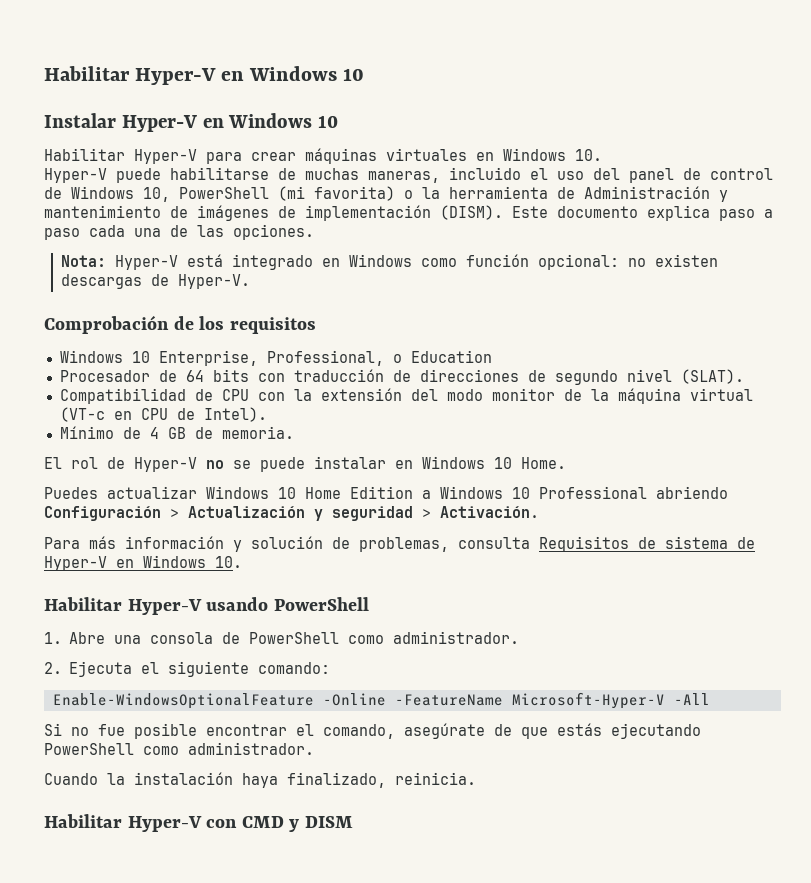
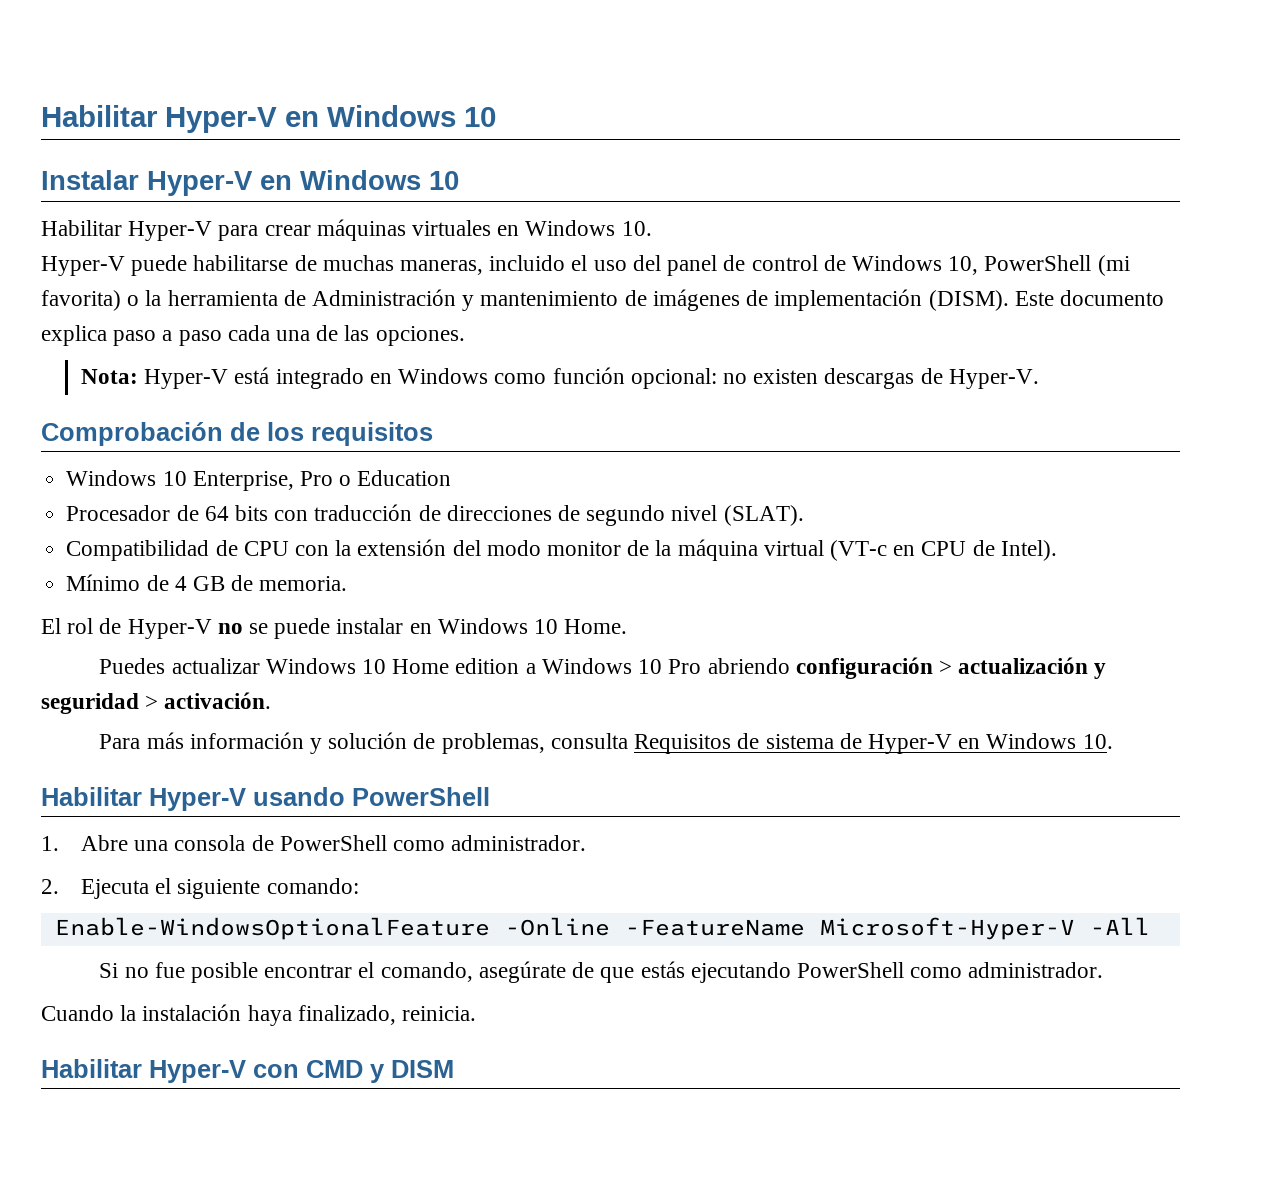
- Windows 10 Enterprise, Professional, o Education
+ Windows 10 Enterprise, Pro o Education
- Puedes actualizar Windows 10 Home Edition a Windows 10 Professional abriendo Configuración > Actualización y seguridad > Activación.
+ Puedes actualizar Windows 10 Home edition a Windows 10 Pro abriendo configuración > actualización y seguridad > activación.

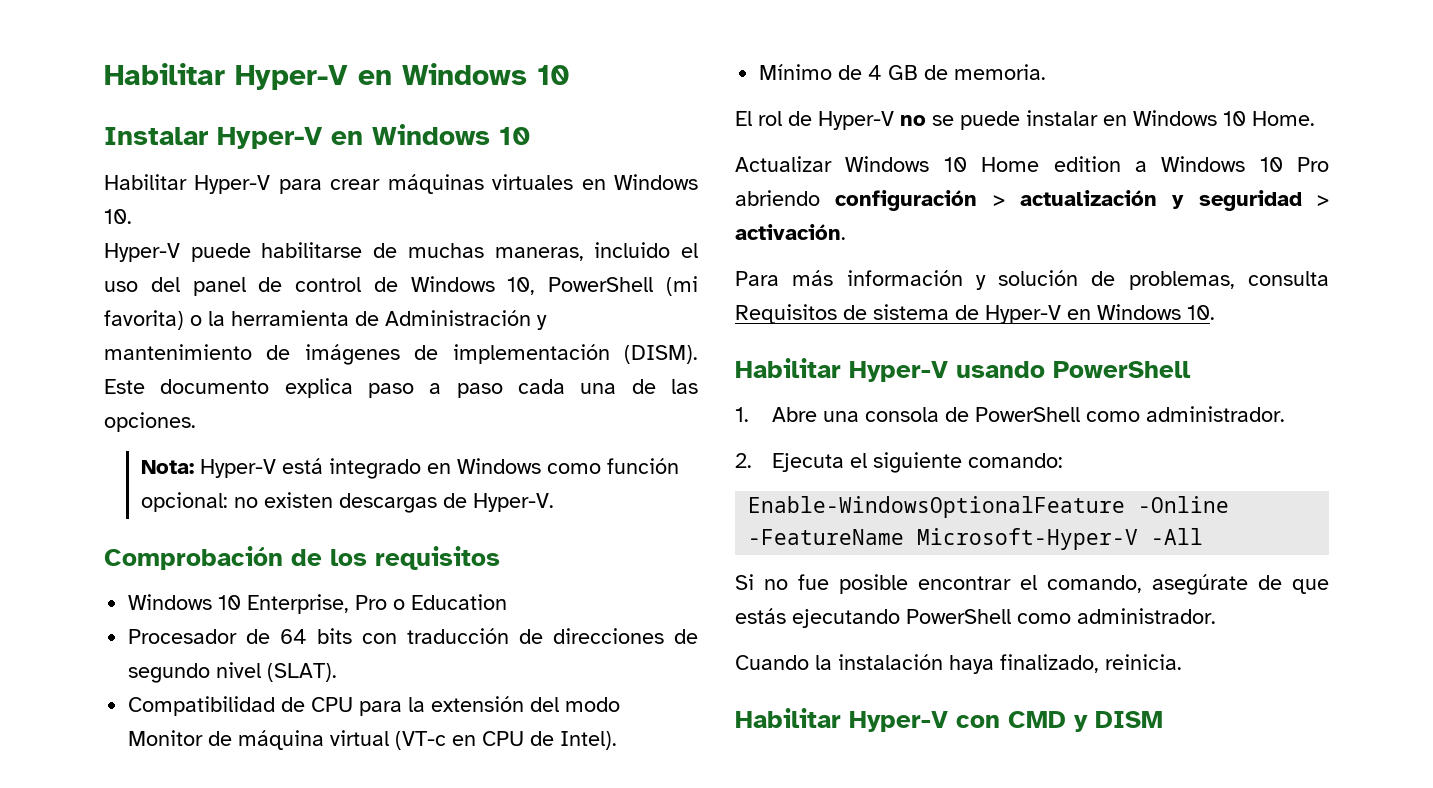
- Compatibilidad de CPU con la extensión del modo monitor de la máquina virtual (VT-c en CPU de Intel).
+ Compatibilidad de CPU para la extensión del modo Monitor de máquina virtual (VT-c en CPU de Intel).
- Puedes actualizar Windows 10 Home edition a Windows 10 Pro abriendo configuración > actualización y seguridad > activación.
+ Actualizar Windows 10 Home edition a Windows 10 Pro abriendo configuración > actualización y seguridad > activación.

